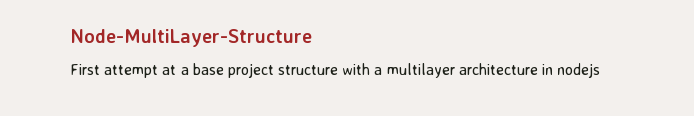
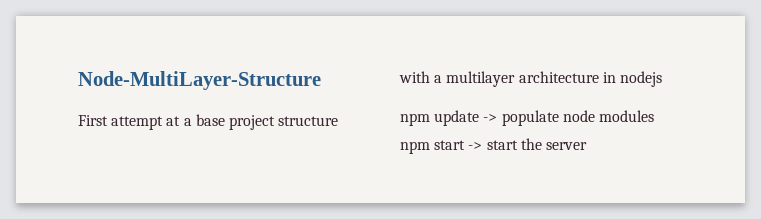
+ npm update -> populate node modules
+ npm start -> start the server

